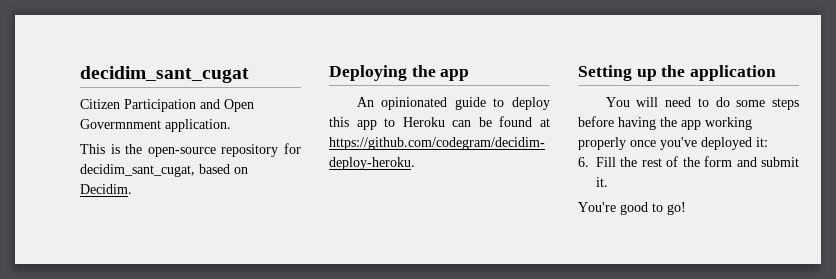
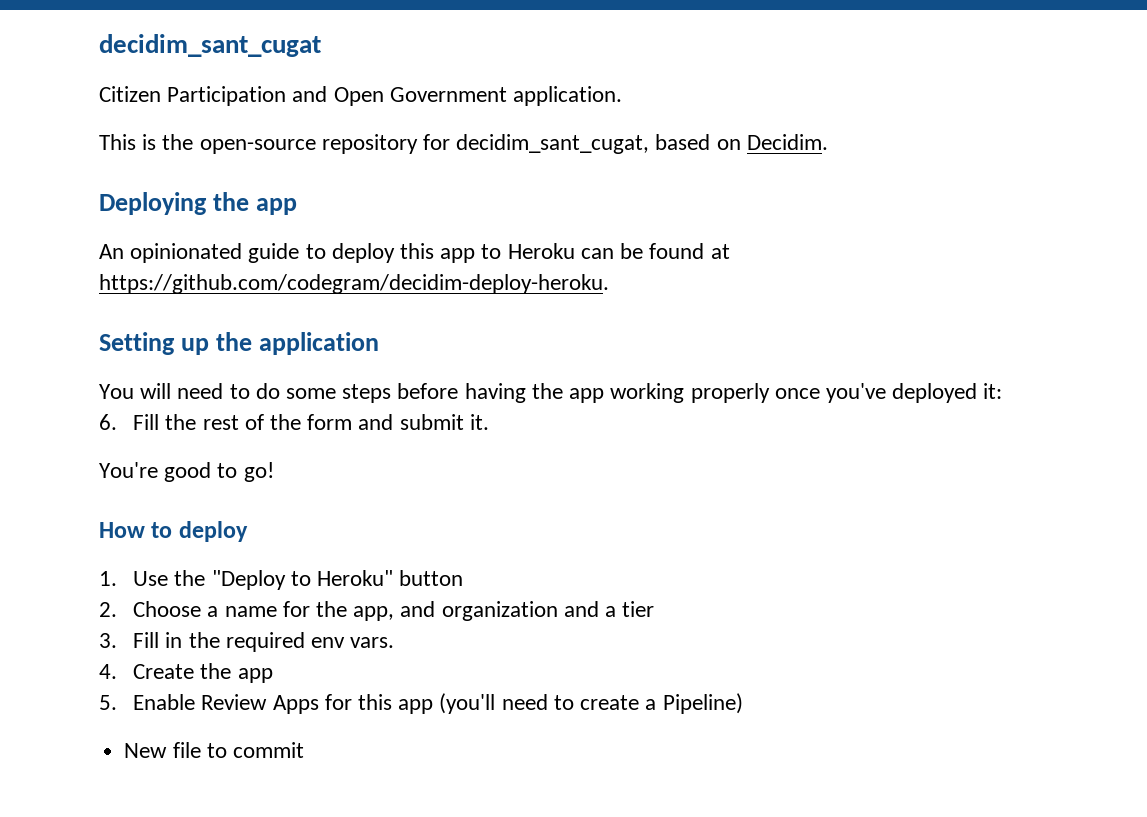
- Citizen Participation and Open Govermnment application.
+ Citizen Participation and Open Government application.
+ How to deploy
+ 1. Use the "Deploy to Heroku" button
+ 2. Choose a name for the app, and organization and a tier
+ 3. Fill in the required env vars.
+ 4. Create the app
+ 5. Enable Review Apps for this app (you'll need to create a Pipeline)
+ New file to commit

